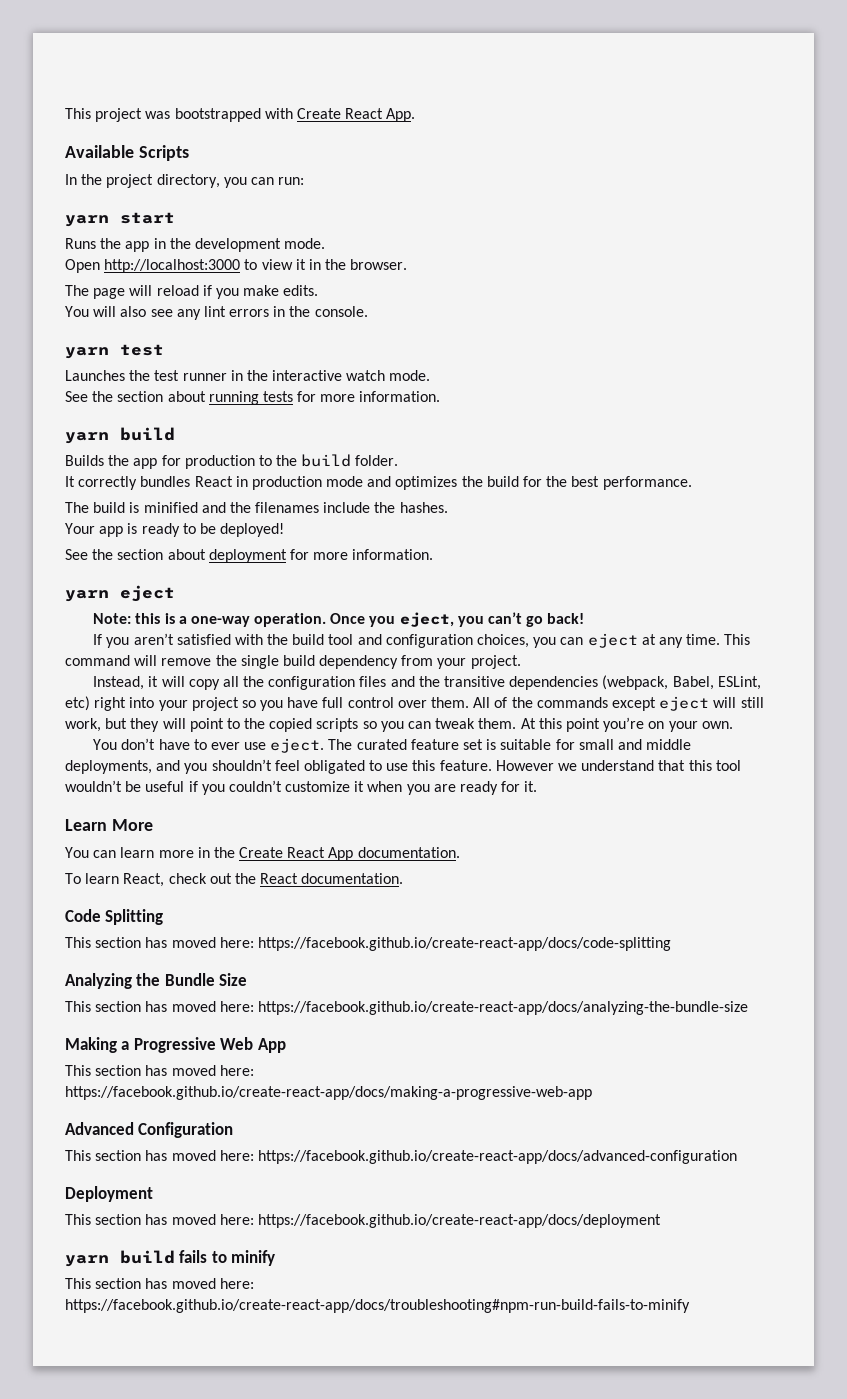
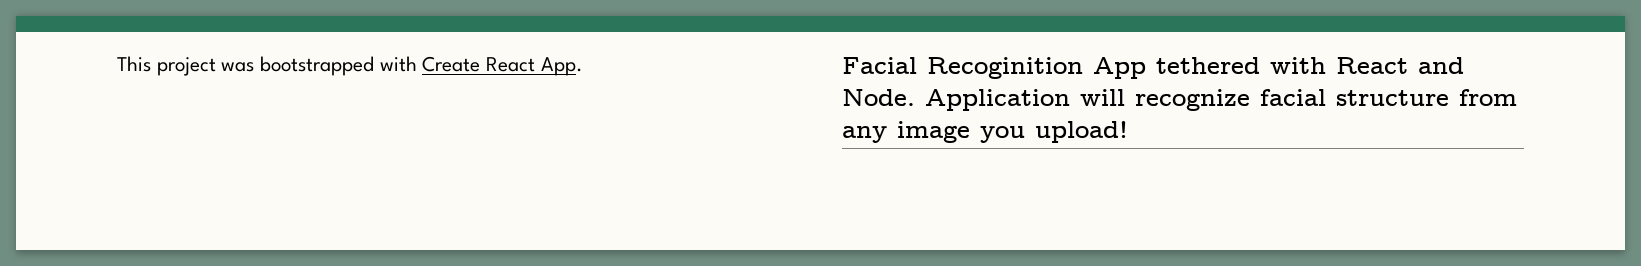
- Available Scripts
- In the project directory, you can run:
- yarn start
- Runs the app in the development mode.
- Open http://localhost:3000 to view it in the browser.
- The page will reload if you make edits.
- You will also see any lint errors in the console.
- yarn test
- Launches the test runner in the interactive watch mode.
- See the section about running tests for more information.
- yarn build
- Builds the app for production to the build folder.
- It correctly bundles React in production mode and optimizes the build for the best performance.
- The build is minified and the filenames include the hashes.
- Your app is ready to be deployed!
- See the section about deployment for more information.
- yarn eject
- Note: this is a one-way operation. Once you eject, you can’t go back!
- If you aren’t satisfied with the build tool and configuration choices, you can eject at any time. This command will remove the single build dependency from your project.
- Instead, it will copy all the configuration files and the transitive dependencies (webpack, Babel, ESLint, etc) right into your project so you have full control over them. All of the commands except eject will still work, but they will point to the copied scripts so you can tweak them. At this point you’re on your own.
- You don’t have to ever use eject. The curated feature set is suitable for small and middle deployments, and you shouldn’t feel obligated to use this feature. However we understand that this tool wouldn’t be useful if you couldn’t customize it when you are ready for it.
- Learn More
- You can learn more in the Create React App documentation.
- To learn React, check out the React documentation.
- Code Splitting
- This section has moved here: https://facebook.github.io/create-react-app/docs/code-splitting
- Analyzing the Bundle Size
- This section has moved here: https://facebook.github.io/create-react-app/docs/analyzing-the-bundle-size
- Making a Progressive Web App
- This section has moved here: https://facebook.github.io/create-react-app/docs/making-a-progressive-web-app
- Advanced Configuration
- This section has moved here: https://facebook.github.io/create-react-app/docs/advanced-configuration
- Deployment
- This section has moved here: https://facebook.github.io/create-react-app/docs/deployment
- yarn build fails to minify
- This section has moved here: https://facebook.github.io/create-react-app/docs/troubleshooting#npm-run-build-fails-to-minify
+ Facial Recoginition App tethered with React and Node. Application will recognize facial structure from any image you upload!

